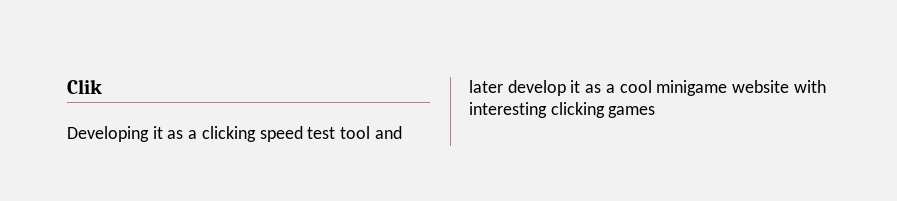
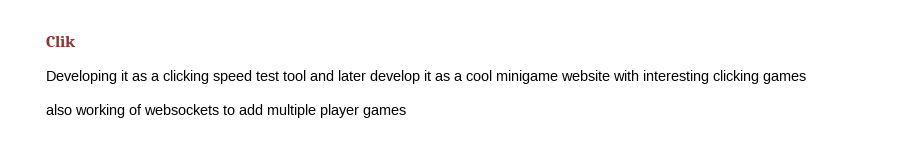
+ also working of websockets to add multiple player games

